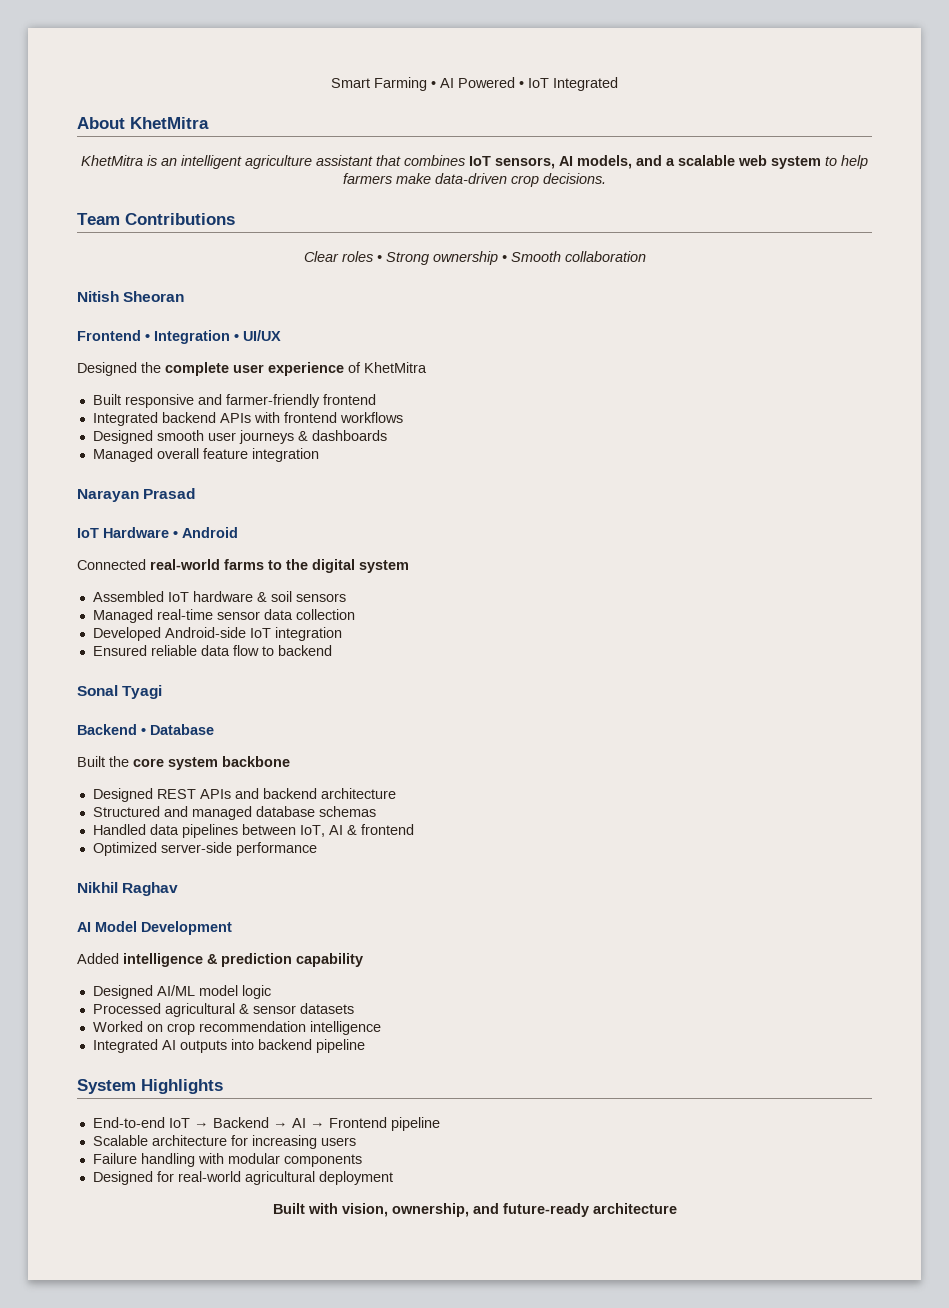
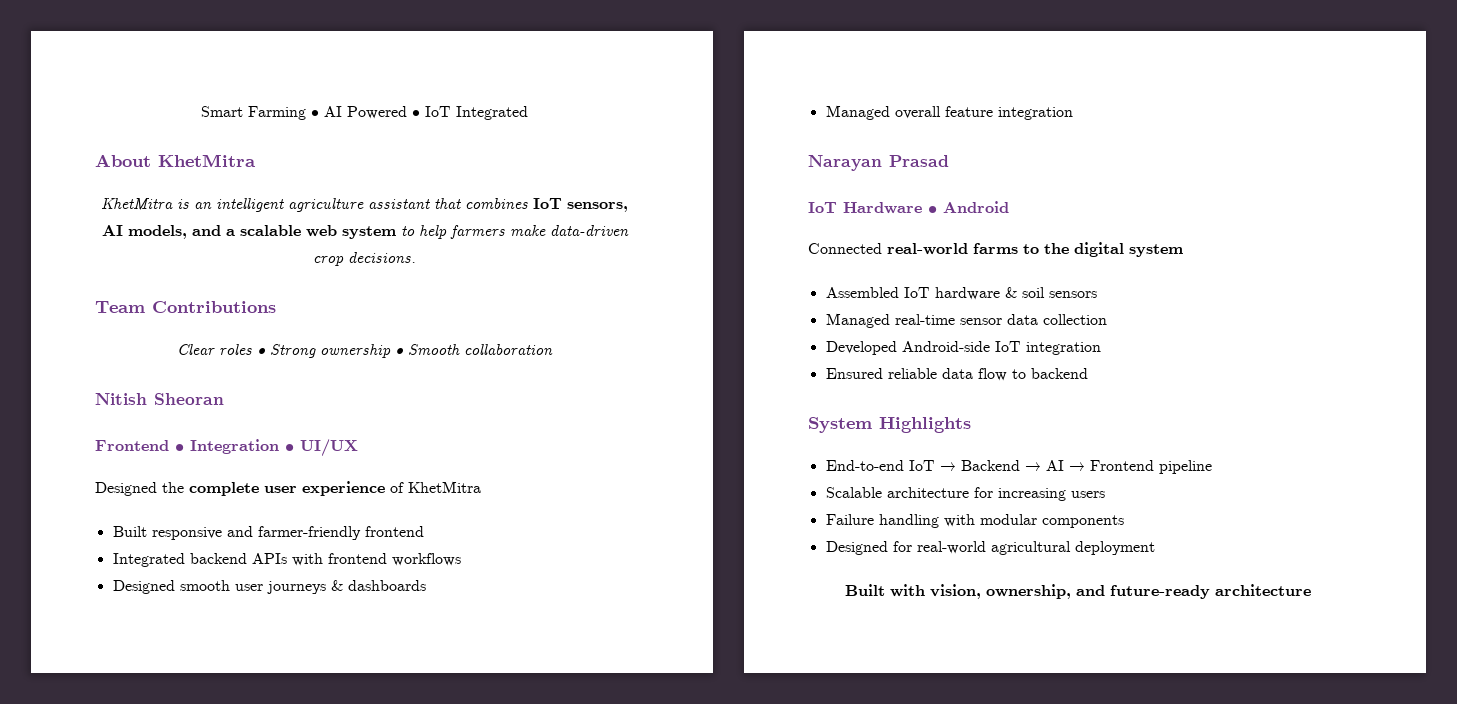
- Sonal Tyagi
- Backend • Database
- Built the core system backbone
- Designed REST APIs and backend architecture
- Structured and managed database schemas
- Handled data pipelines between IoT, AI & frontend
- Optimized server-side performance
- Nikhil Raghav
- AI Model Development
- Added intelligence & prediction capability
- Designed AI/ML model logic
- Processed agricultural & sensor datasets
- Worked on crop recommendation intelligence
- Integrated AI outputs into backend pipeline

